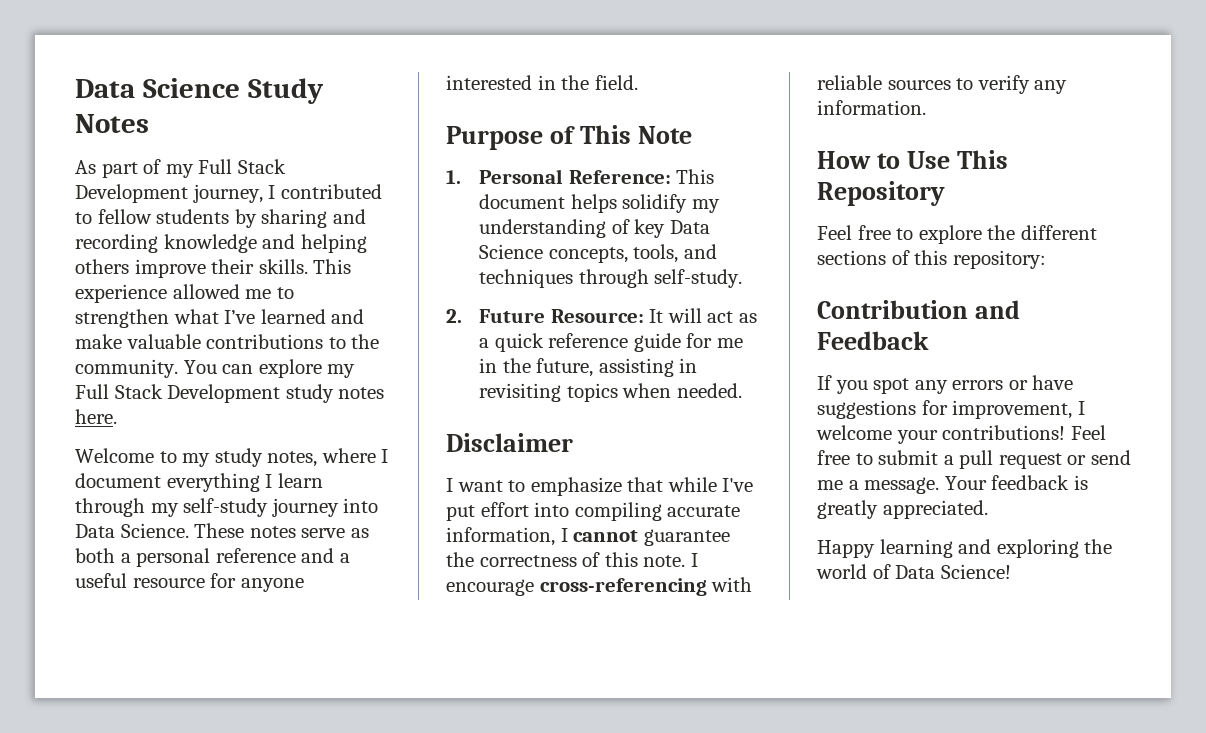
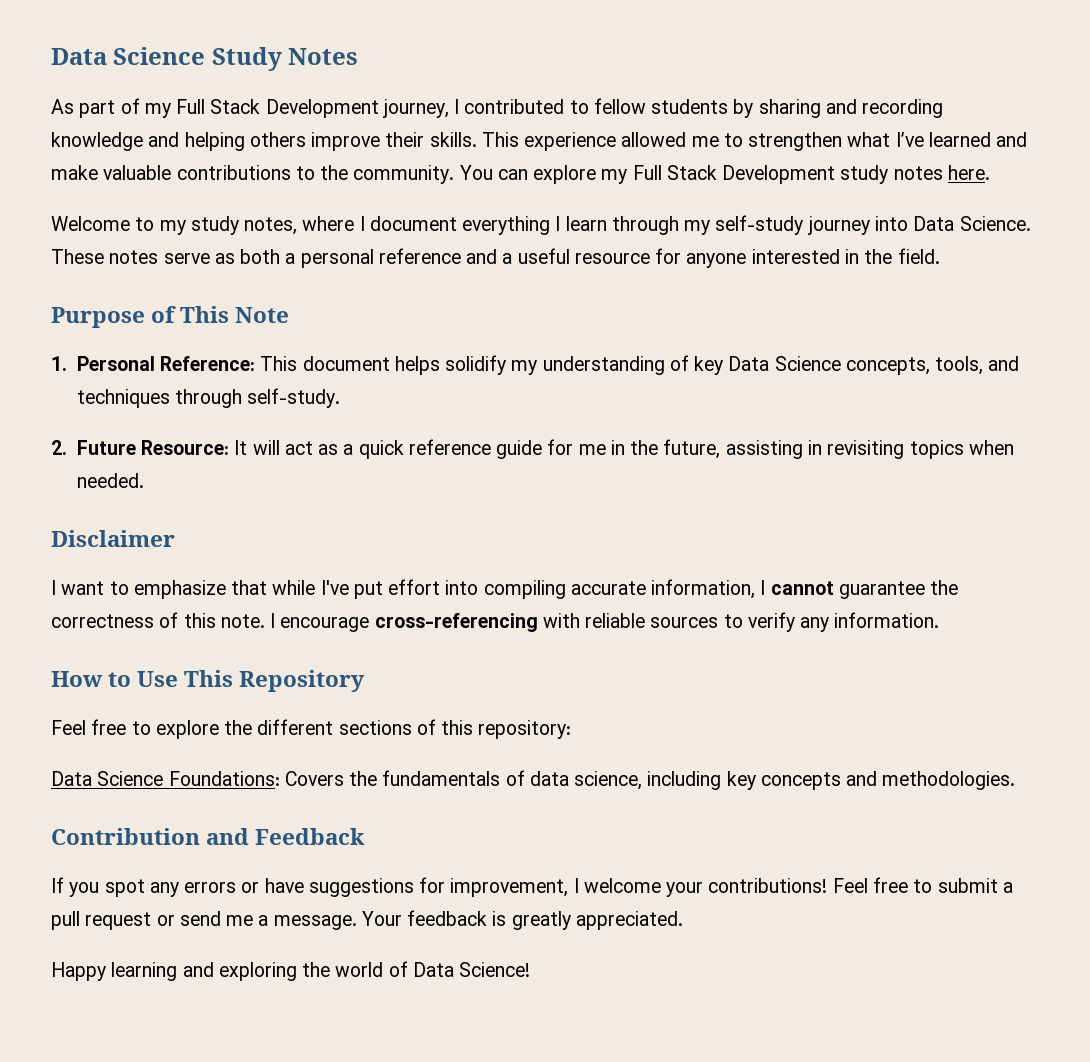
+ Data Science Foundations: Covers the fundamentals of data science, including key concepts and methodologies.

